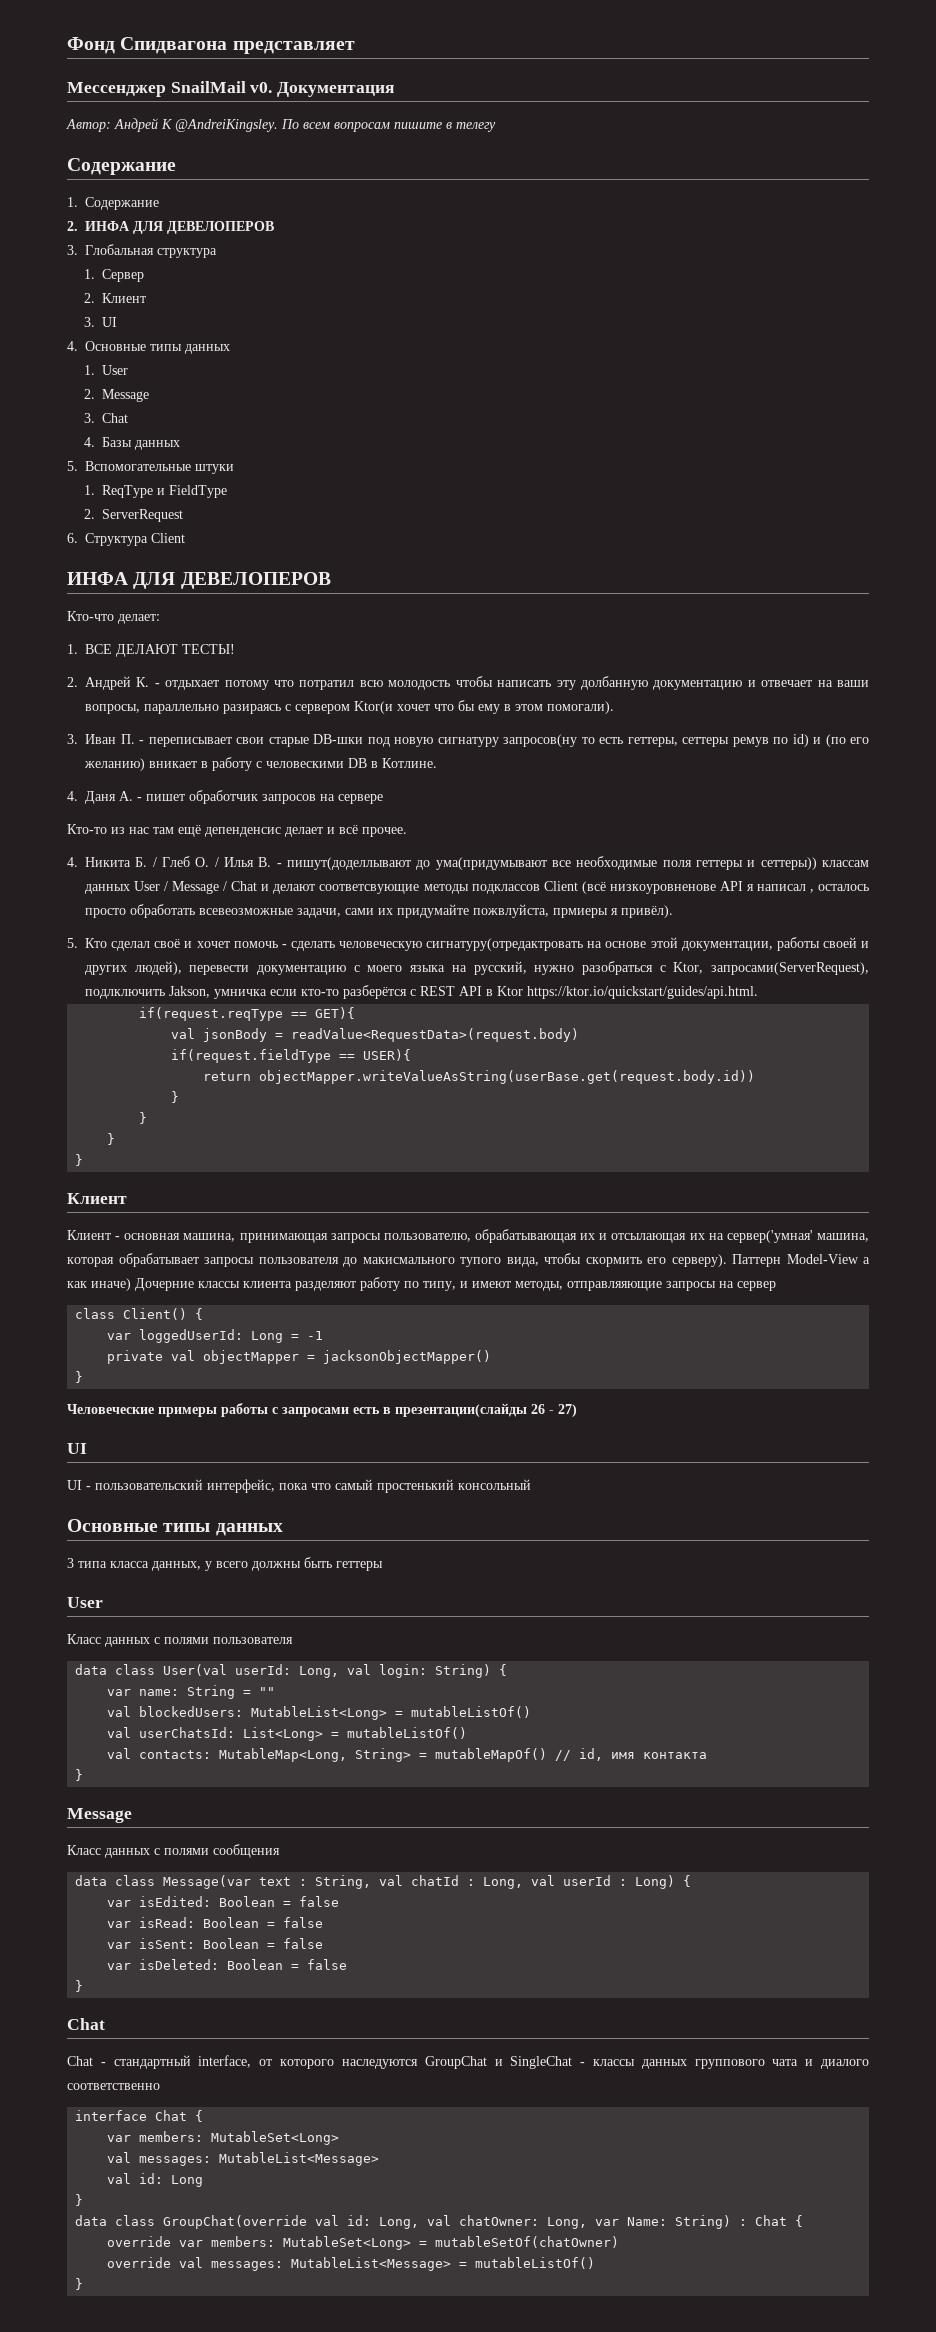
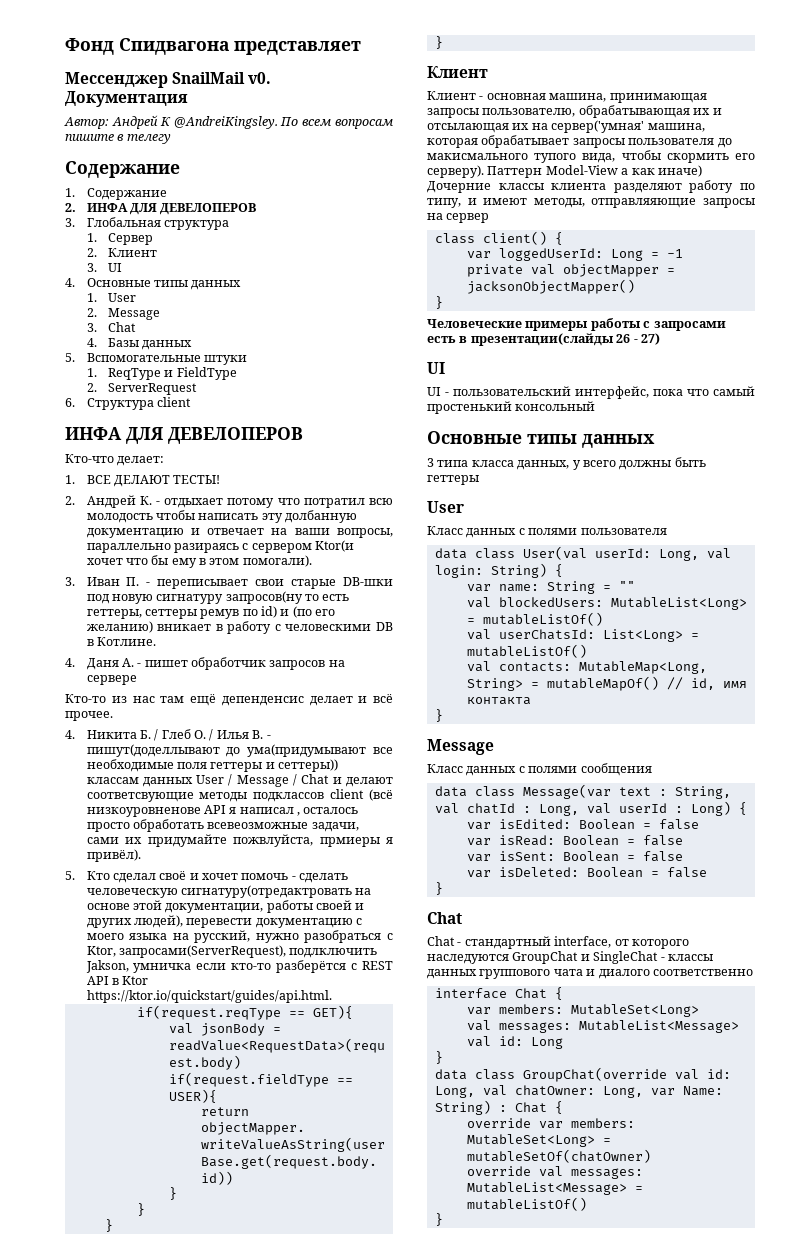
- 6. Структура Client
+ 6. Структура client
- 4. Никита Б. / Глеб О. / Илья В. - пишут(доделлывают до ума(придумывают все необходимые поля геттеры и сеттеры)) классам данных User / Message / Chat и делают соответсвующие методы подклассов Client (всё низкоуровненове API я написал , осталось просто обработать всевеозможные задачи, сами их придумайте пожвлуйста, прмиеры я привёл).
+ 4. Никита Б. / Глеб О. / Илья В. - пишут(доделлывают до ума(придумывают все необходимые поля геттеры и сеттеры)) классам данных User / Message / Chat и делают соответсвующие методы подклассов client (всё низкоуровненове API я написал , осталось просто обработать всевеозможные задачи, сами их придумайте пожвлуйста, прмиеры я привёл).
- class Client() {
+ class client() {

